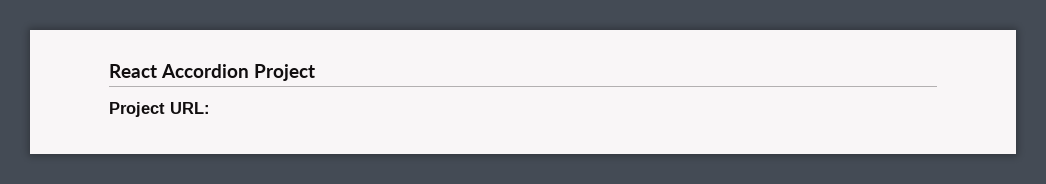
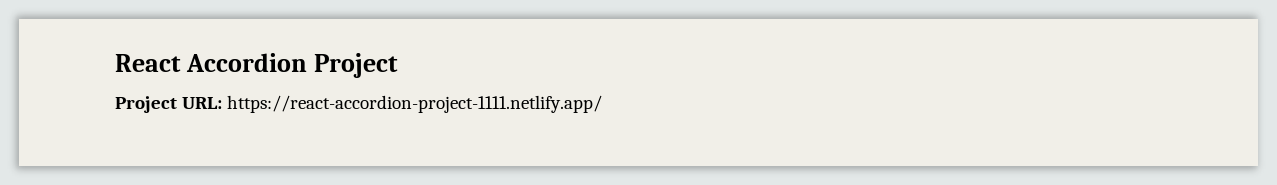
- Project URL:
+ Project URL: https://react-accordion-project-1111.netlify.app/

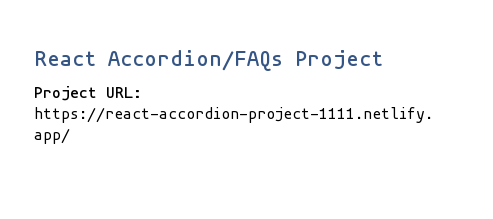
- React Accordion Project
+ React Accordion/FAQs Project

